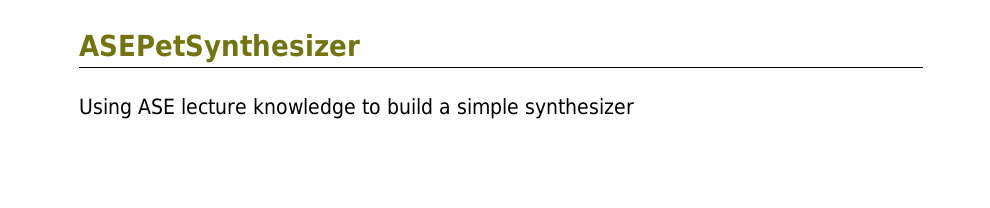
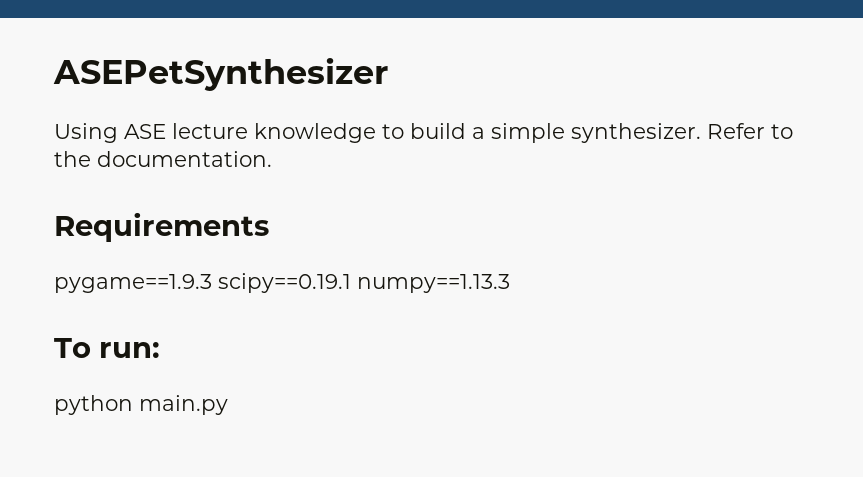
- Using ASE lecture knowledge to build a simple synthesizer
+ Using ASE lecture knowledge to build a simple synthesizer. Refer to the documentation.
+ Requirements
+ pygame==1.9.3 scipy==0.19.1 numpy==1.13.3
+ To run:
+ python main.py

